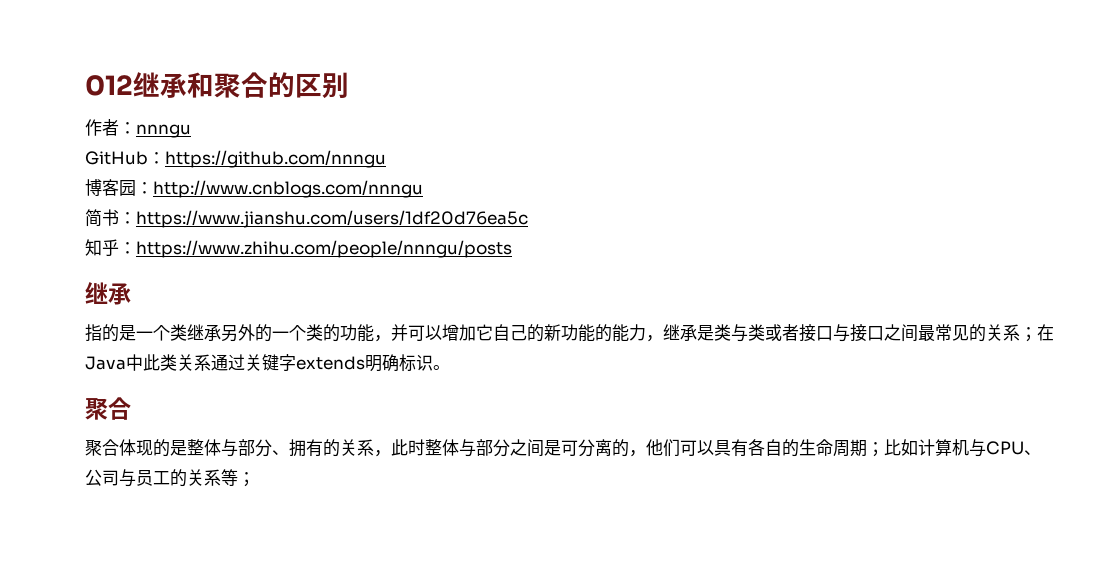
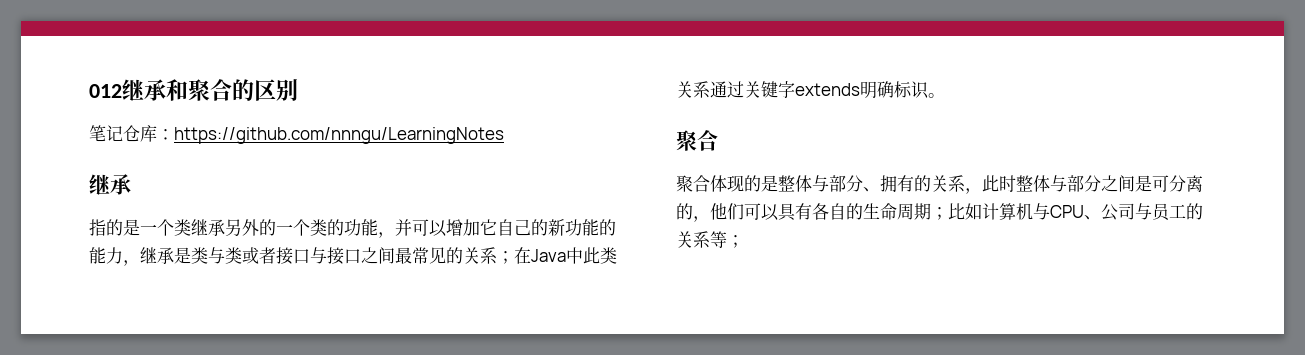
- 作者：nnngu
- GitHub：https://github.com/nnngu
- 博客园：http://www.cnblogs.com/nnngu
- 简书：https://www.jianshu.com/users/1df20d76ea5c
- 知乎：https://www.zhihu.com/people/nnngu/posts
+ 笔记仓库：https://github.com/nnngu/LearningNotes

